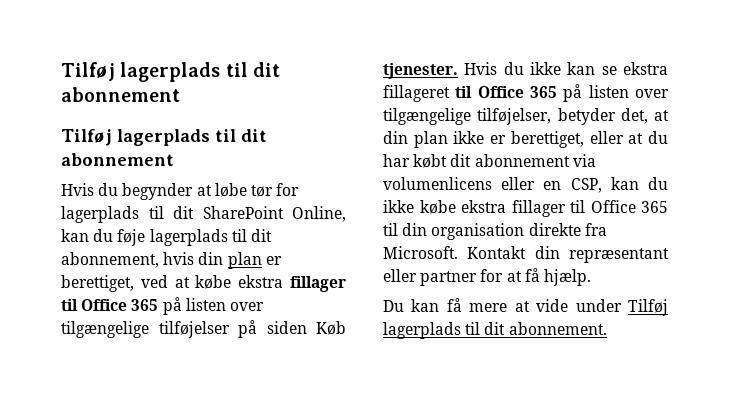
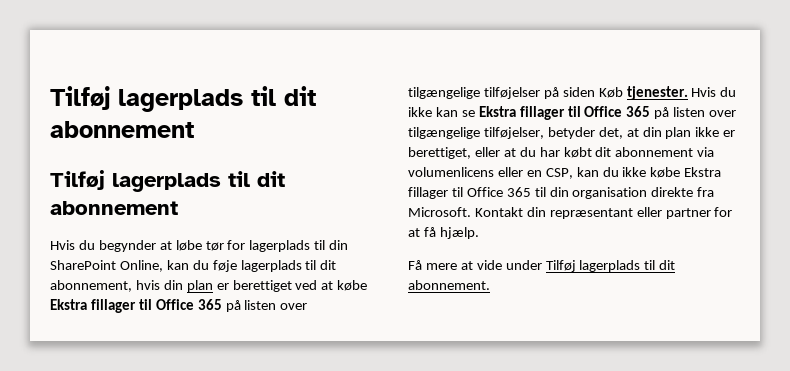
- Hvis du begynder at løbe tør for lagerplads til dit SharePoint Online, kan du føje lagerplads til dit abonnement, hvis din plan er berettiget, ved at købe ekstra fillager til Office 365 på listen over tilgængelige tilføjelser på siden Køb tjenester.
+ Hvis du begynder at løbe tør for lagerplads til din SharePoint Online, kan du føje lagerplads til dit abonnement, hvis din plan er berettiget ved at købe Ekstra fillager til Office 365 på listen over tilgængelige tilføjelser på siden Køb tjenester.
- Hvis du ikke kan se ekstra fillageret til Office 365 på listen over tilgængelige tilføjelser, betyder det, at din plan ikke er berettiget, eller at du har købt dit abonnement via volumenlicens eller en CSP, kan du ikke købe ekstra fillager til Office 365 til din organisation direkte fra Microsoft.
+ Hvis du ikke kan se Ekstra fillager til Office 365 på listen over tilgængelige tilføjelser, betyder det, at din plan ikke er berettiget, eller at du har købt dit abonnement via volumenlicens eller en CSP, kan du ikke købe Ekstra fillager til Office 365 til din organisation direkte fra Microsoft.
- Du kan få mere at vide under Tilføj lagerplads til dit abonnement.
+ Få mere at vide under Tilføj lagerplads til dit abonnement.

